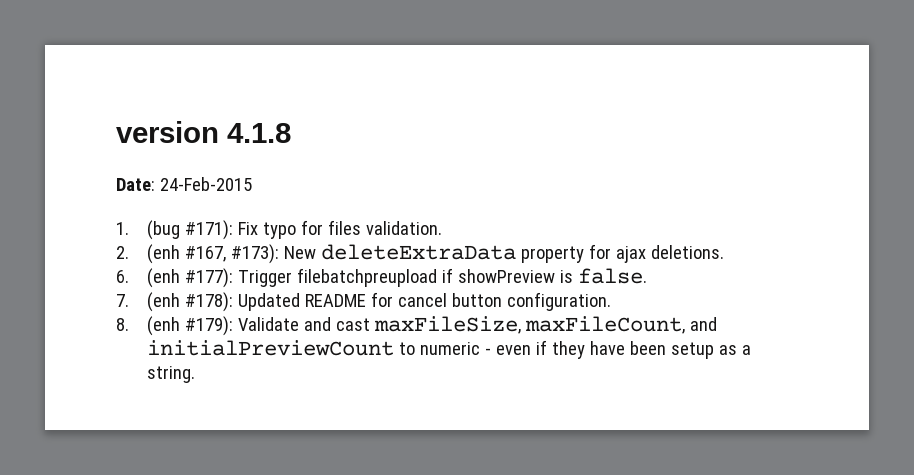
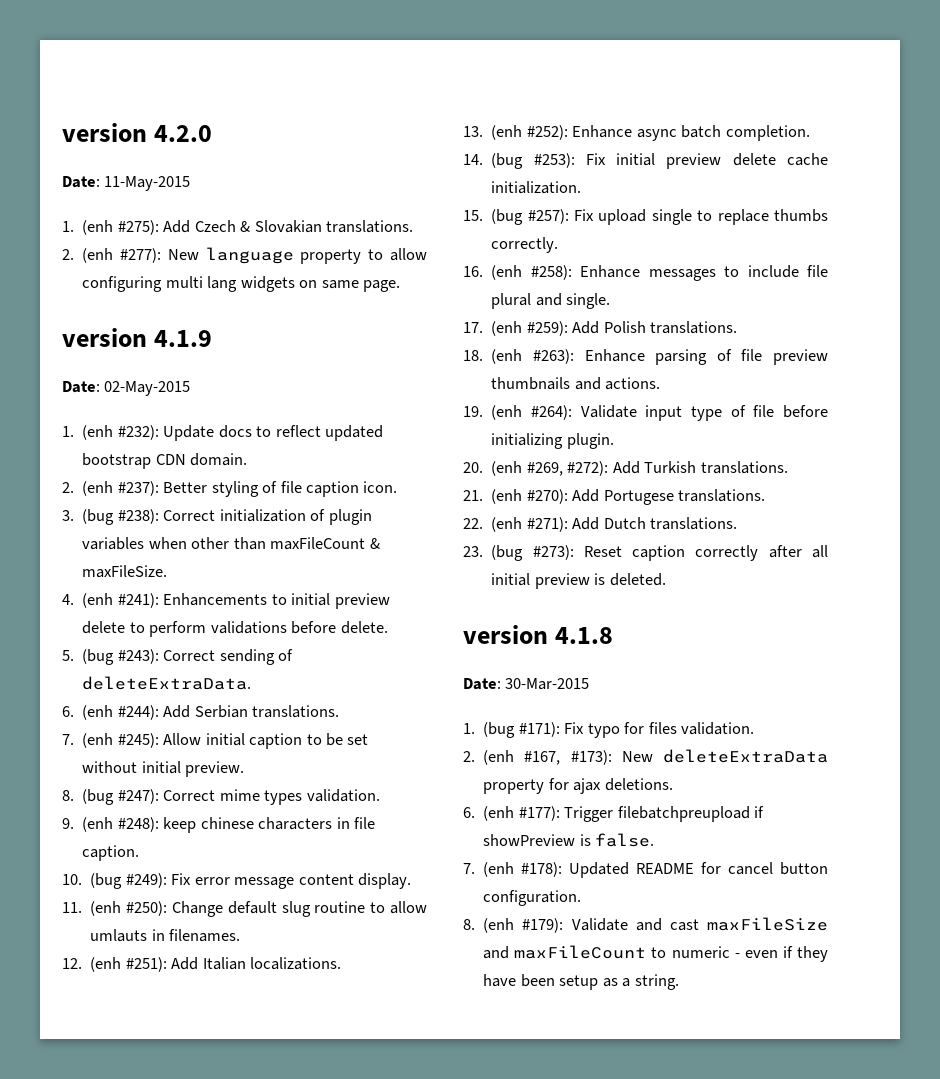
+ version 4.2.0
+ Date: 11-May-2015
+ 1. (enh #275): Add Czech & Slovakian translations.
+ 2. (enh #277): New language property to allow configuring multi lang widgets on same page.
+ version 4.1.9
+ Date: 02-May-2015
+ 1. (enh #232): Update docs to reflect updated bootstrap CDN domain.
+ 2. (enh #237): Better styling of file caption icon.
+ 3. (bug #238): Correct initialization of plugin variables when other than maxFileCount & maxFileSize.
+ 4. (enh #241): Enhancements to initial preview delete to perform validations before delete.
+ 5. (bug #243): Correct sending of deleteExtraData.
+ 6. (enh #244): Add Serbian translations.
+ 7. (enh #245): Allow initial caption to be set without initial preview.
+ 8. (bug #247): Correct mime types validation.
+ 9. (enh #248): keep chinese characters in file caption.
+ 10. (bug #249): Fix error message content display.
+ 11. (enh #250): Change default slug routine to allow umlauts in filenames.
+ 12. (enh #251): Add Italian localizations.
+ 13. (enh #252): Enhance async batch completion.
+ 14. (bug #253): Fix initial preview delete cache initialization.
+ 15. (bug #257): Fix upload single to replace thumbs correctly.
+ 16. (enh #258): Enhance messages to include file plural and single.
+ 17. (enh #259): Add Polish translations.
+ 18. (enh #263): Enhance parsing of file preview thumbnails and actions.
+ 19. (enh #264): Validate input type of file before initializing plugin.
+ 20. (enh #269, #272): Add Turkish translations.
+ 21. (enh #270): Add Portugese translations.
+ 22. (enh #271): Add Dutch translations.
+ 23. (bug #273): Reset caption correctly after all initial preview is deleted.
- Date: 24-Feb-2015
+ Date: 30-Mar-2015
- 8. (enh #179): Validate and cast maxFileSize, maxFileCount, and initialPreviewCount to numeric - even if they have been setup as a string.
+ 8. (enh #179): Validate and cast maxFileSize and maxFileCount to numeric - even if they have been setup as a string.

